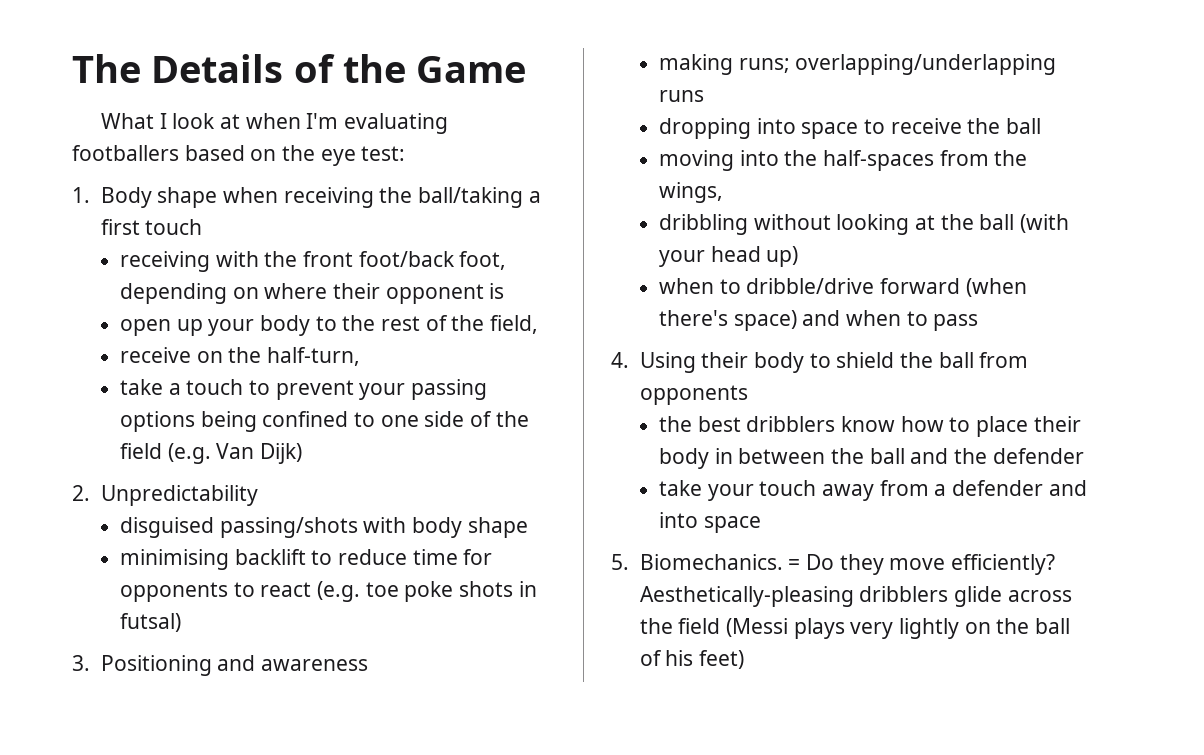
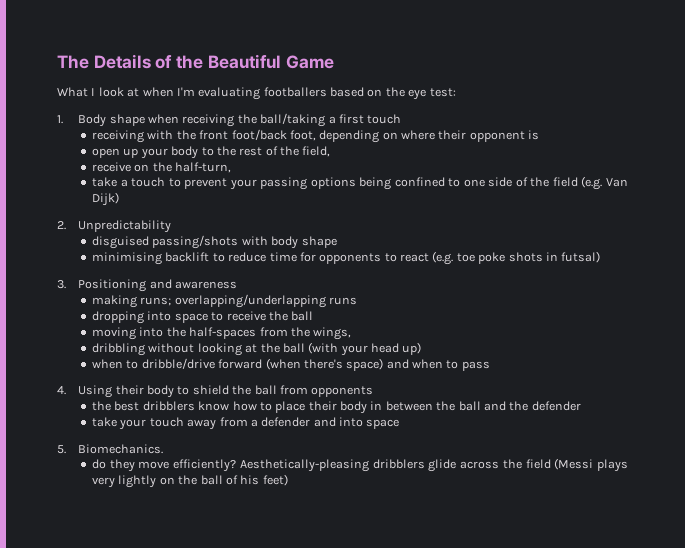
- The Details of the Game
+ The Details of the Beautiful Game
- 5. Biomechanics. = Do they move efficiently?
+ 5. Biomechanics.
+ do they move efficiently?

